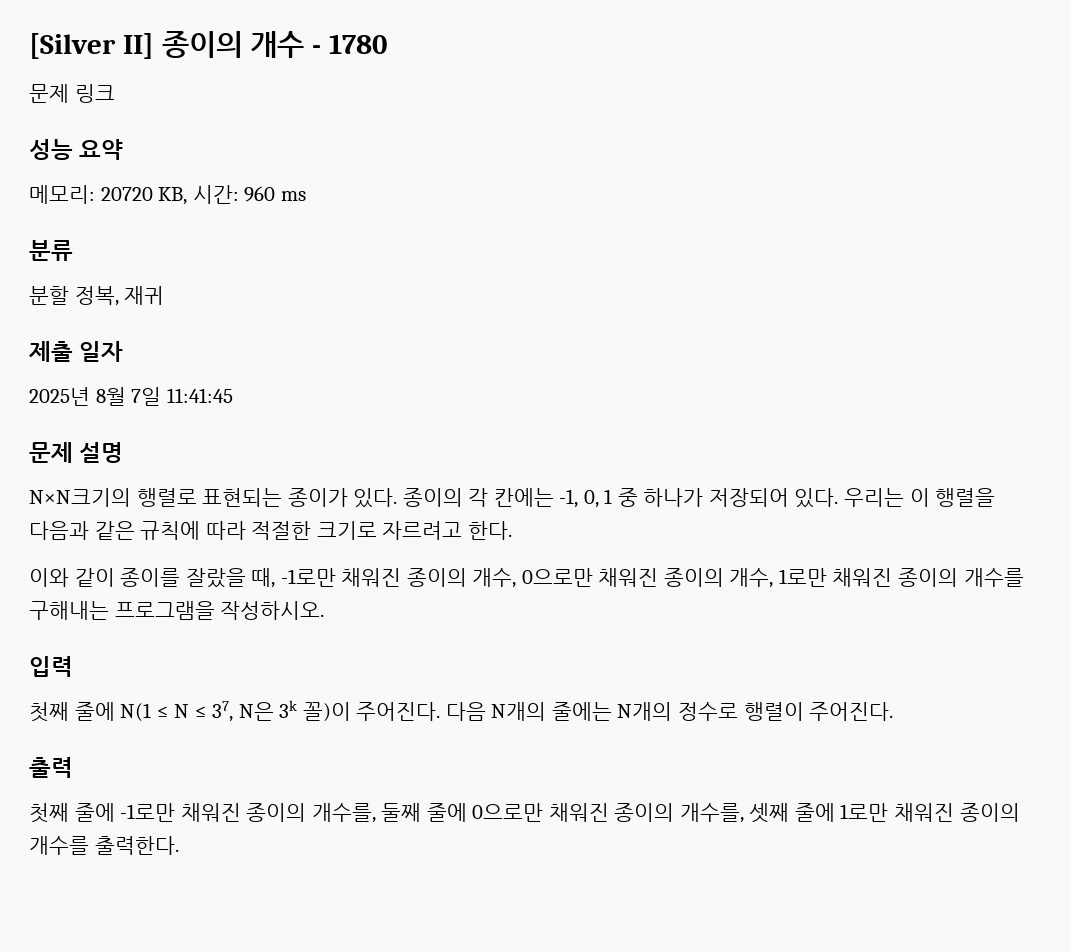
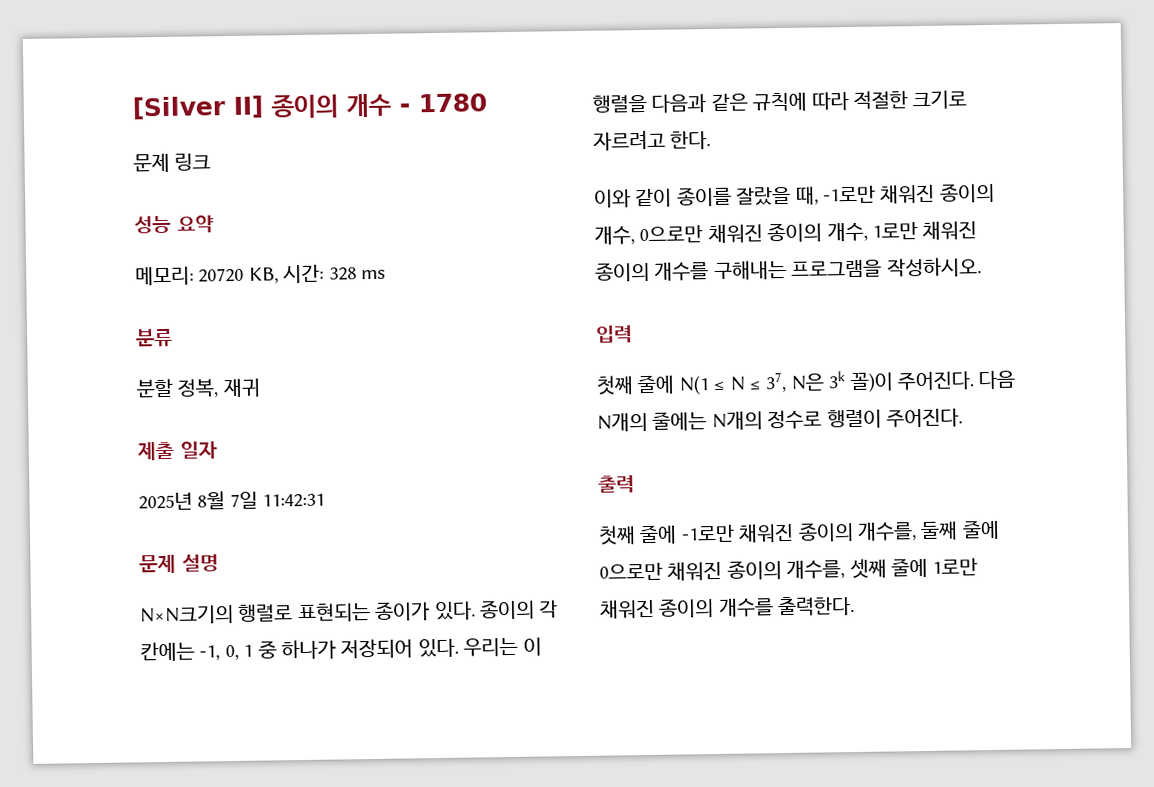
- 메모리: 20720 KB, 시간: 960 ms
+ 메모리: 20720 KB, 시간: 328 ms
- 2025년 8월 7일 11:41:45
+ 2025년 8월 7일 11:42:31

